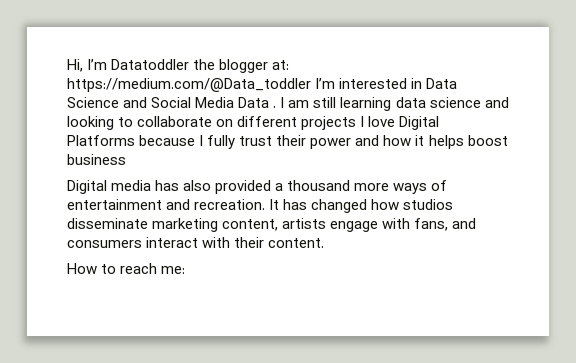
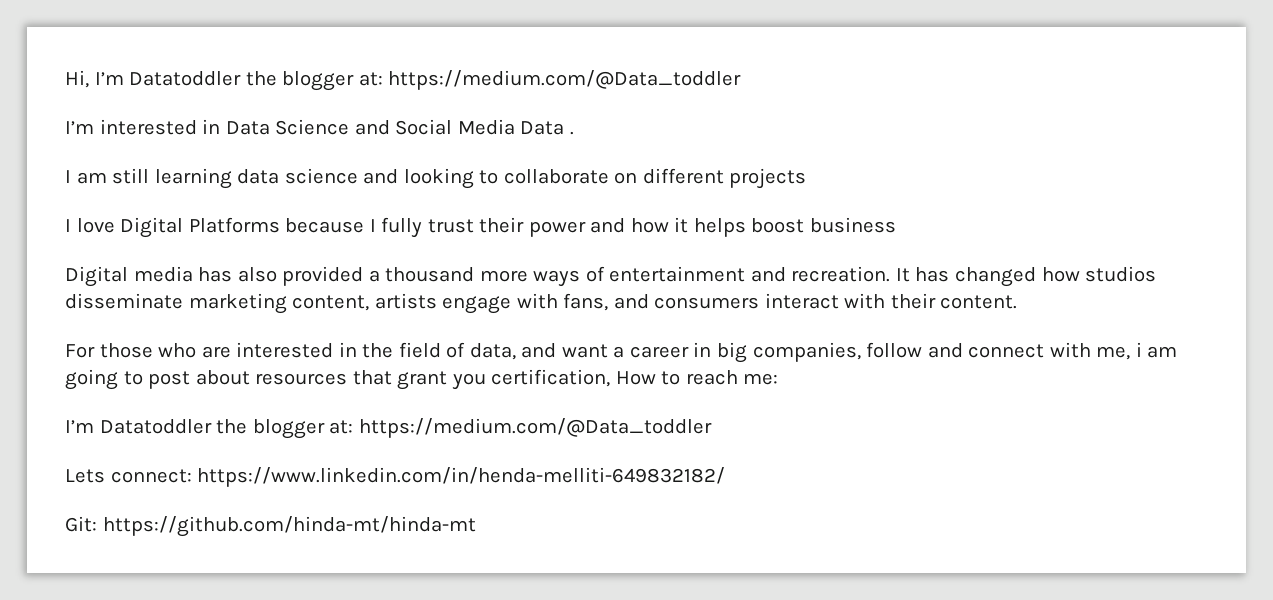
- Hi, I’m Datatoddler the blogger at: https://medium.com/@Data_toddler I’m interested in Data Science and Social Media Data . I am still learning data science and looking to collaborate on different projects I love Digital Platforms because I fully trust their power and how it helps boost business
+ Hi, I’m Datatoddler the blogger at: https://medium.com/@Data_toddler
+ I’m interested in Data Science and Social Media Data .
+ I am still learning data science and looking to collaborate on different projects
+ I love Digital Platforms because I fully trust their power and how it helps boost business
- How to reach me:
+ For those who are interested in the field of data, and want a career in big companies, follow and connect with me, i am going to post about resources that grant you certification, How to reach me:
+ I’m Datatoddler the blogger at: https://medium.com/@Data_toddler
+ Lets connect: https://www.linkedin.com/in/henda-melliti-649832182/
+ Git: https://github.com/hinda-mt/hinda-mt

